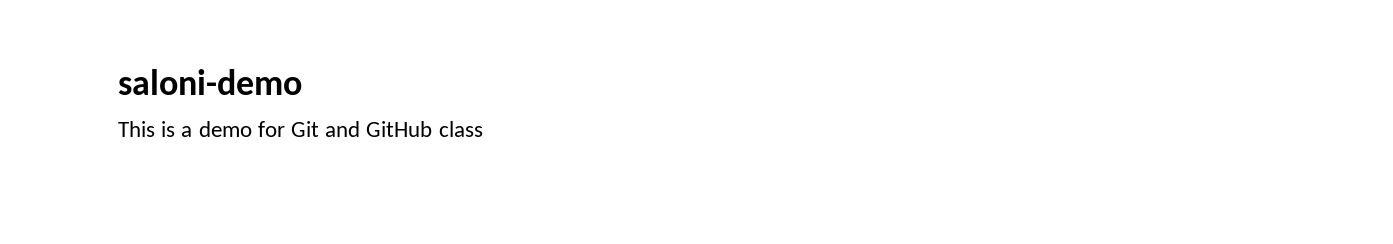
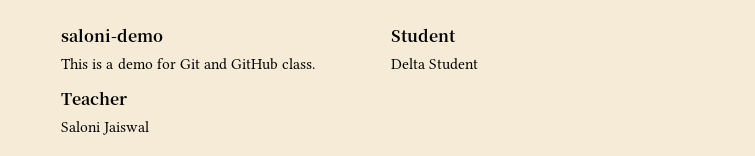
- This is a demo for Git and GitHub class
+ This is a demo for Git and GitHub class.
+ Teacher
+ Saloni Jaiswal
+ Student
+ Delta Student

